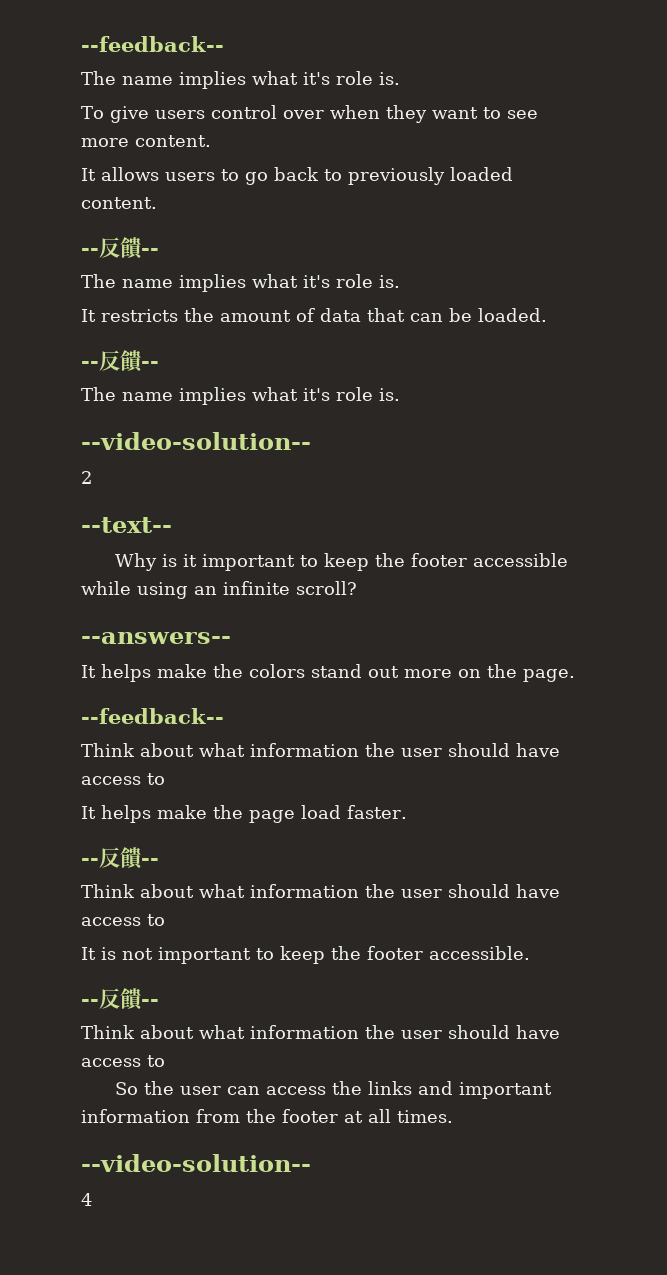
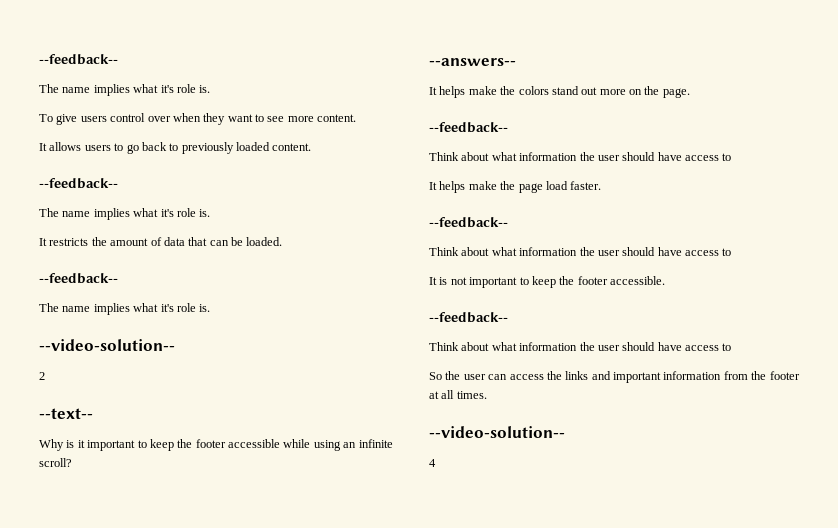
  It allows users to go back to previously loaded content.
- --反饋--
+ --feedback--
  It restricts the amount of data that can be loaded.
- --反饋--
+ --feedback--
  It helps make the page load faster.
- --反饋--
+ --feedback--
  It is not important to keep the footer accessible.
- --反饋--
+ --feedback--

